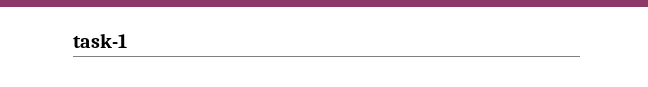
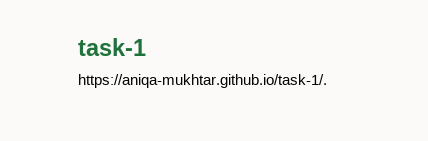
+ https://aniqa-mukhtar.github.io/task-1/.

